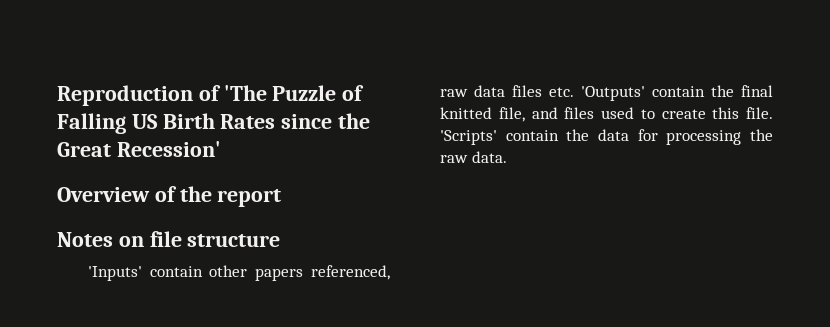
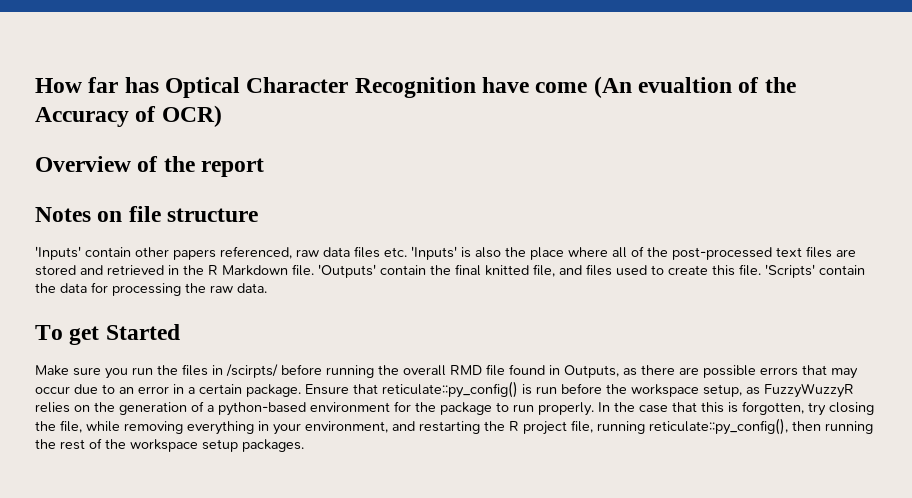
- Reproduction of 'The Puzzle of Falling US Birth Rates since the Great Recession'
+ How far has Optical Character Recognition have come (An evualtion of the Accuracy of OCR)
- 'Inputs' contain other papers referenced, raw data files etc. 'Outputs' contain the final knitted file, and files used to create this file.
+ 'Inputs' contain other papers referenced, raw data files etc. 'Inputs' is also the place where all of the post-processed text files are stored and retrieved in the R Markdown file. 'Outputs' contain the final knitted file, and files used to create this file.
+ To get Started
+ Make sure you run the files in /scirpts/ before running the overall RMD file found in Outputs, as there are possible errors that may occur due to an error in a certain package. Ensure that reticulate::py_config() is run before the workspace setup, as FuzzyWuzzyR relies on the generation of a python-based environment for the package to run properly. In the case that this is forgotten, try closing the file, while removing everything in your environment, and restarting the R project file, running reticulate::py_config(), then running the rest of the workspace setup packages.

